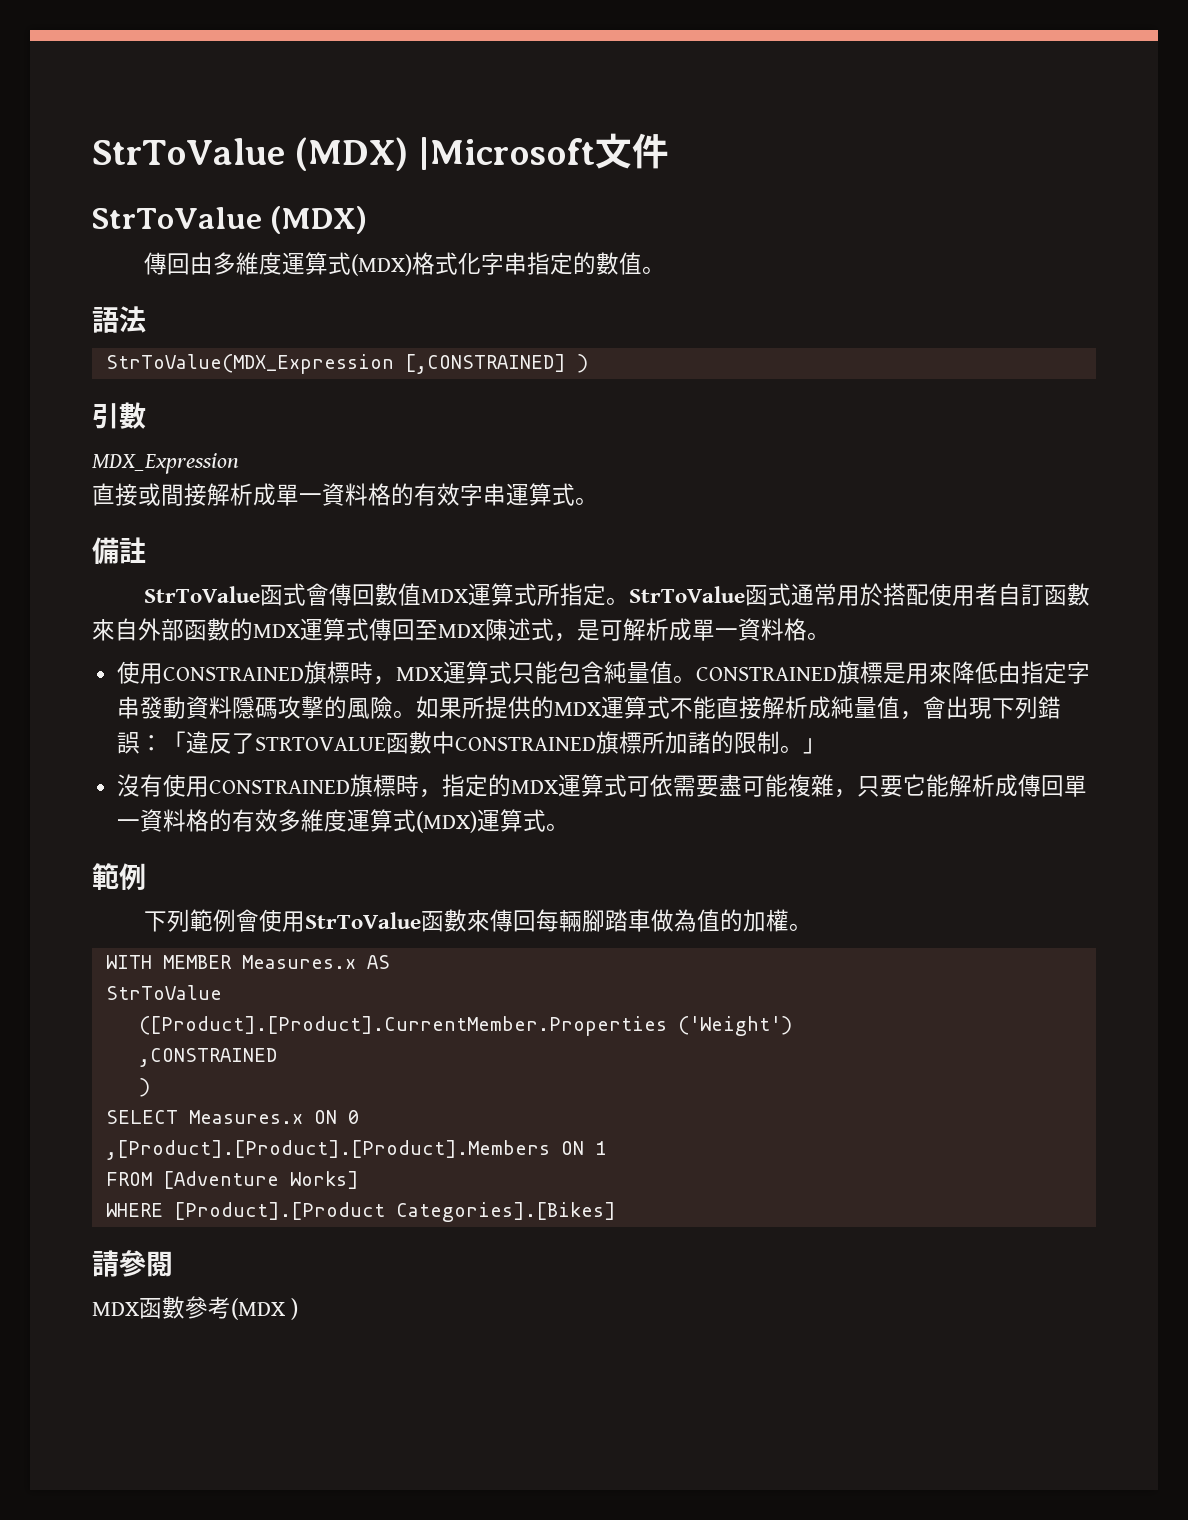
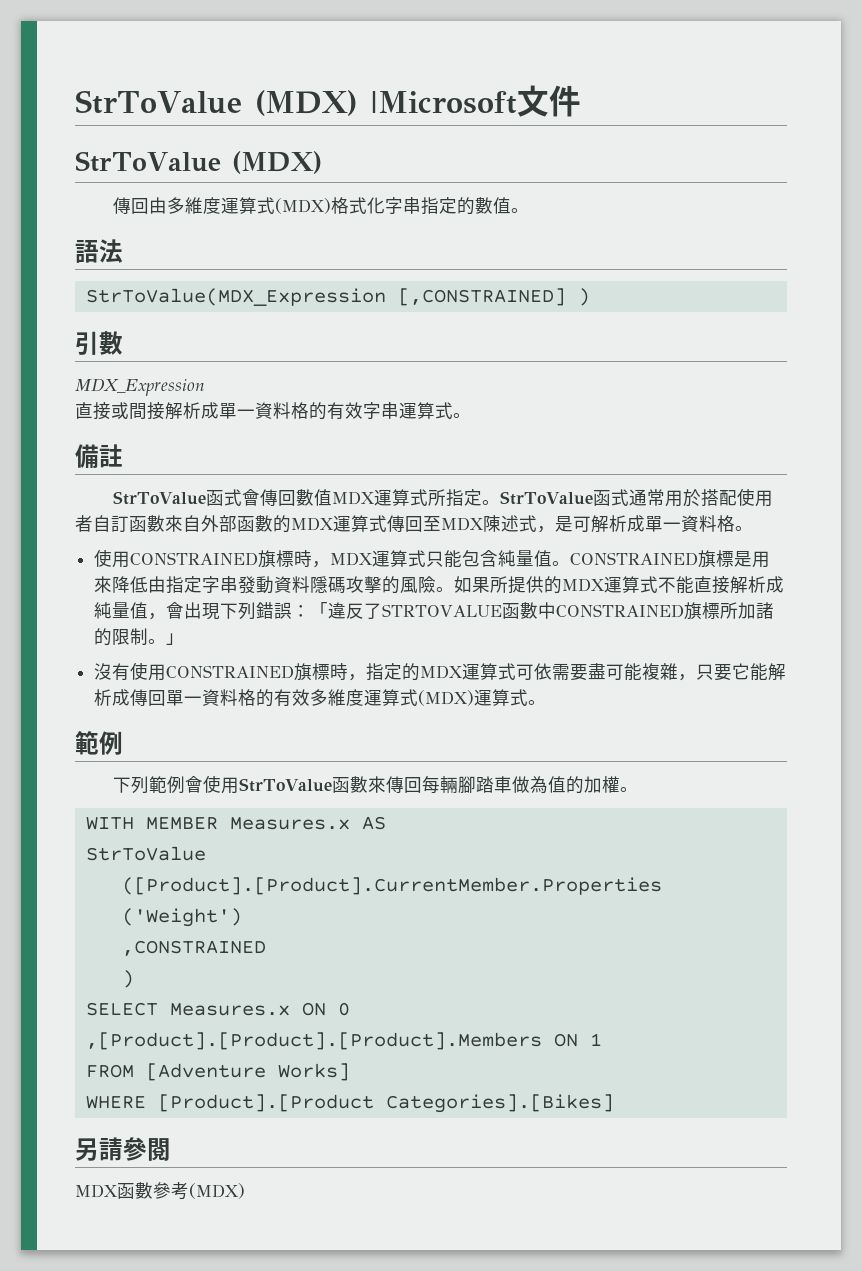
- 請參閱
+ 另請參閱
- MDX函數參考(MDX )
+ MDX函數參考(MDX)

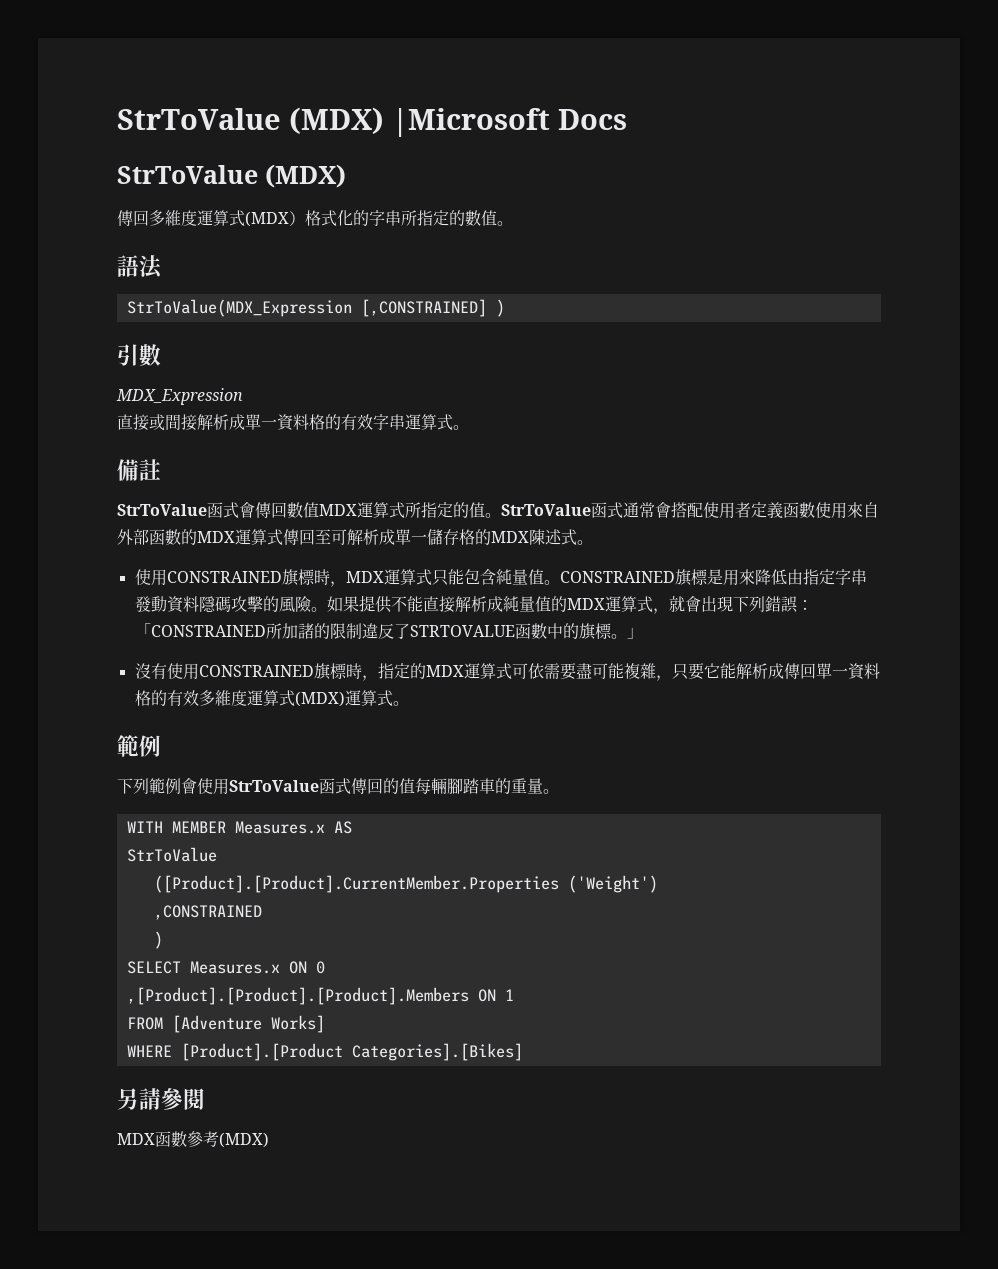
- StrToValue (MDX) |Microsoft文件
+ StrToValue (MDX) |Microsoft Docs
- 傳回由多維度運算式(MDX)格式化字串指定的數值。
+ 傳回多維度運算式(MDX）格式化的字串所指定的數值。
- StrToValue函式會傳回數值MDX運算式所指定。
+ StrToValue函式會傳回數值MDX運算式所指定的值。
- StrToValue函式通常用於搭配使用者自訂函數來自外部函數的MDX運算式傳回至MDX陳述式，是可解析成單一資料格。
+ StrToValue函式通常會搭配使用者定義函數使用來自外部函數的MDX運算式傳回至可解析成單一儲存格的MDX陳述式。
- 如果所提供的MDX運算式不能直接解析成純量值，會出現下列錯誤：「違反了STRTOVALUE函數中CONSTRAINED旗標所加諸的限制。」
+ 如果提供不能直接解析成純量值的MDX運算式，就會出現下列錯誤：「CONSTRAINED所加諸的限制違反了STRTOVALUE函數中的旗標。」
- 下列範例會使用StrToValue函數來傳回每輛腳踏車做為值的加權。
+ 下列範例會使用StrToValue函式傳回的值每輛腳踏車的重量。

